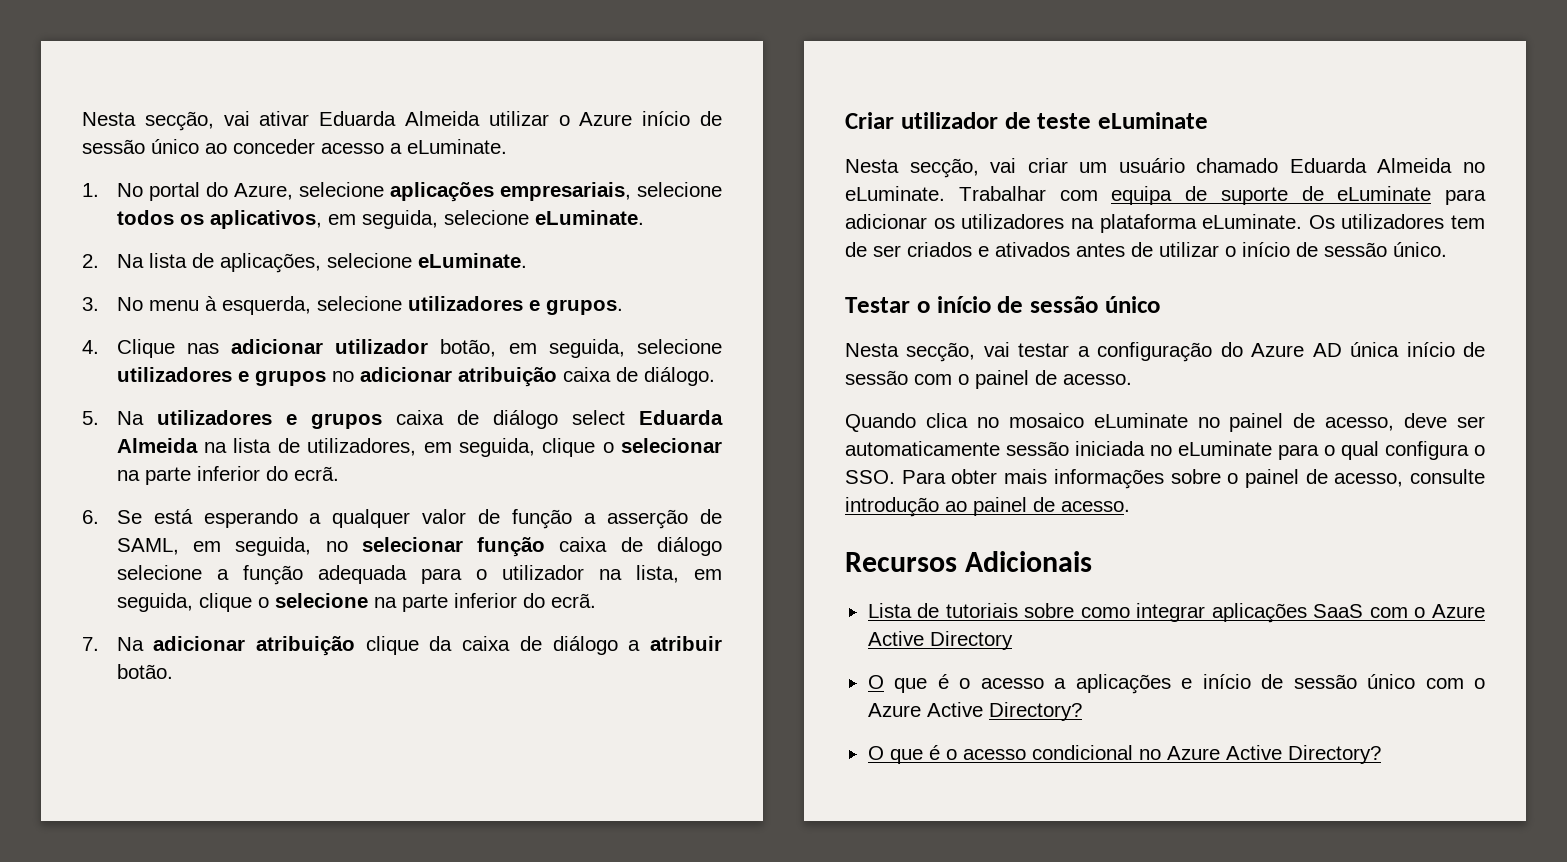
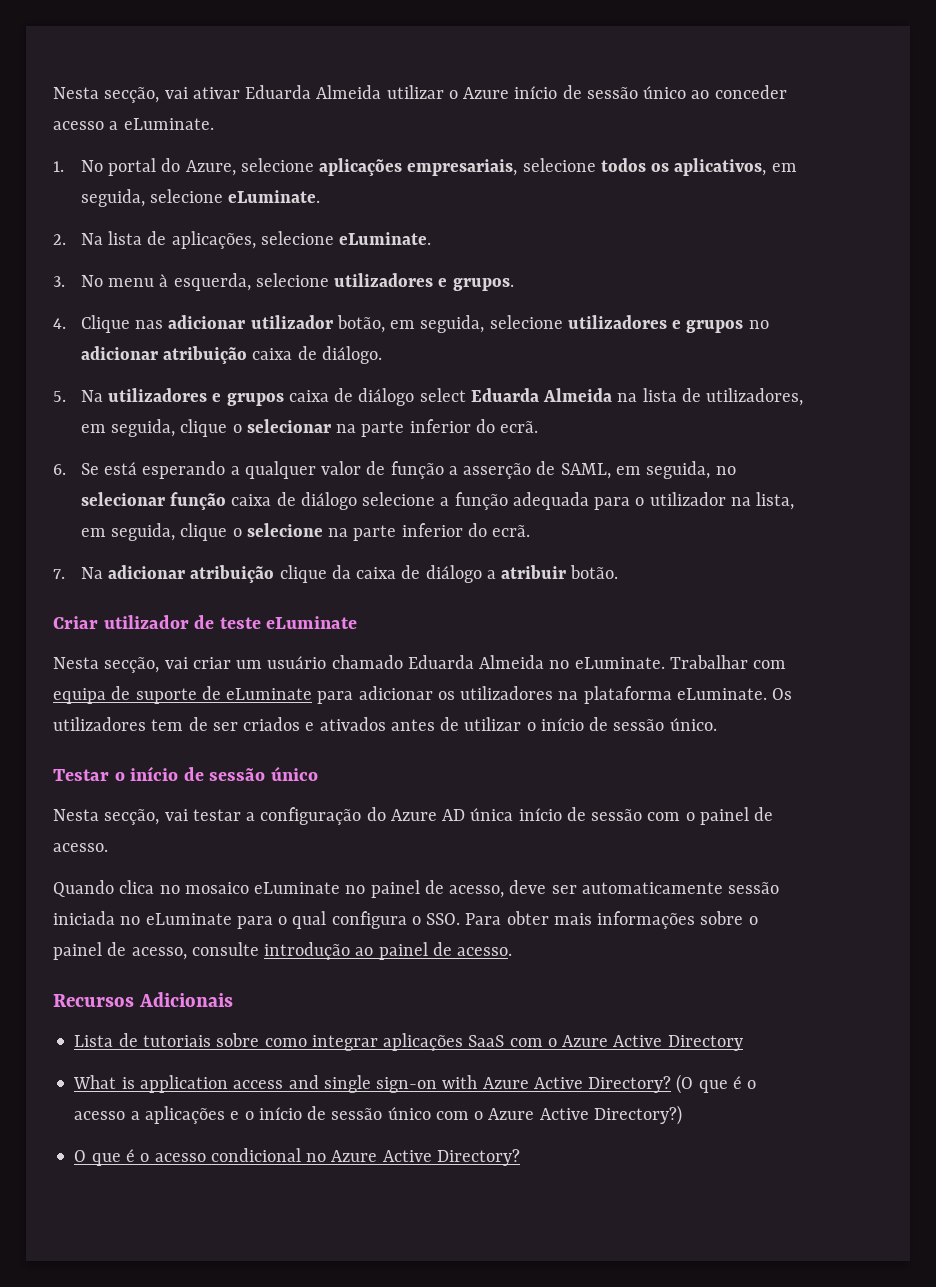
- O que é o acesso a aplicações e início de sessão único com o Azure Active Directory?
+ What is application access and single sign-on with Azure Active Directory? (O que é o acesso a aplicações e o início de sessão único com o Azure Active Directory?)

